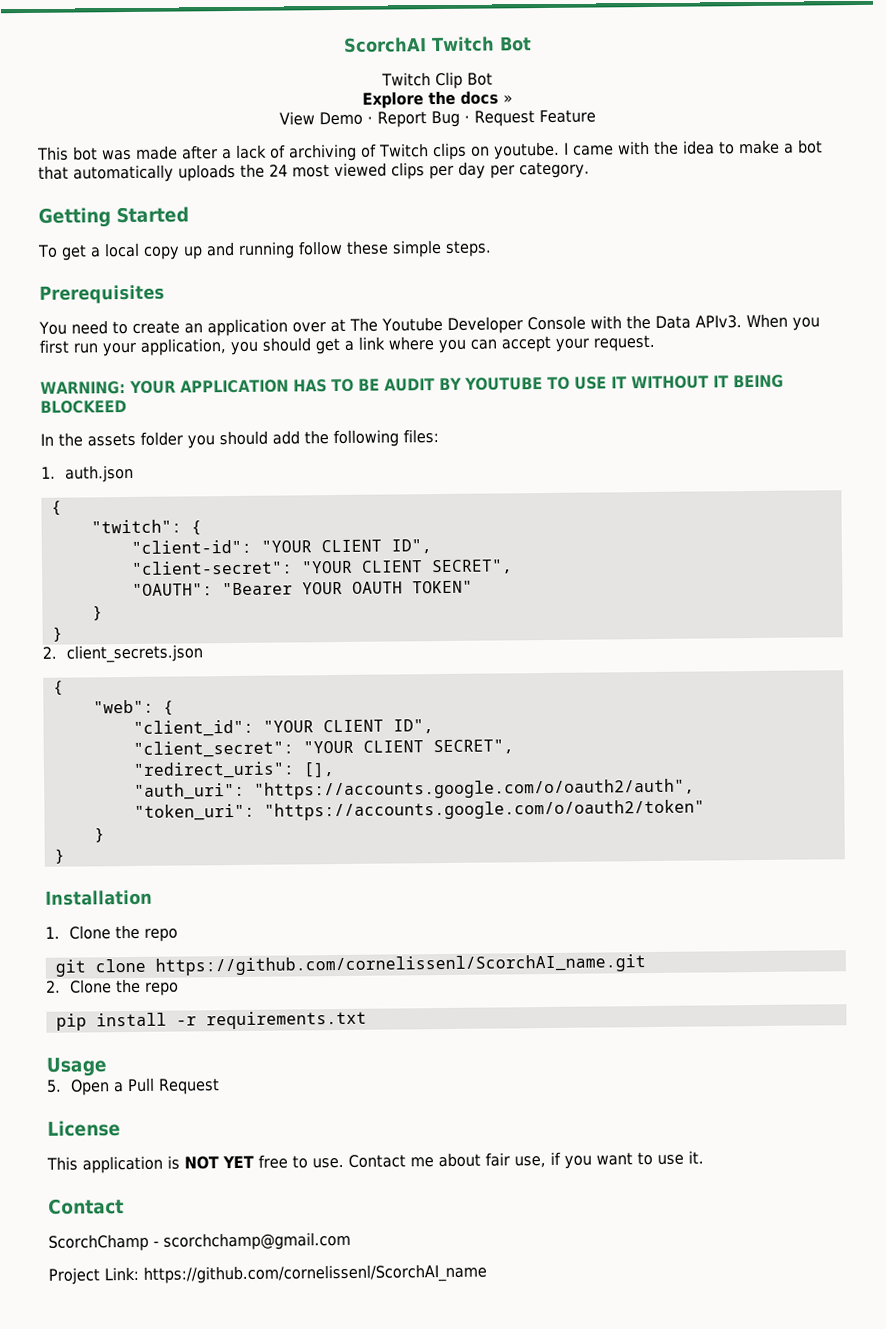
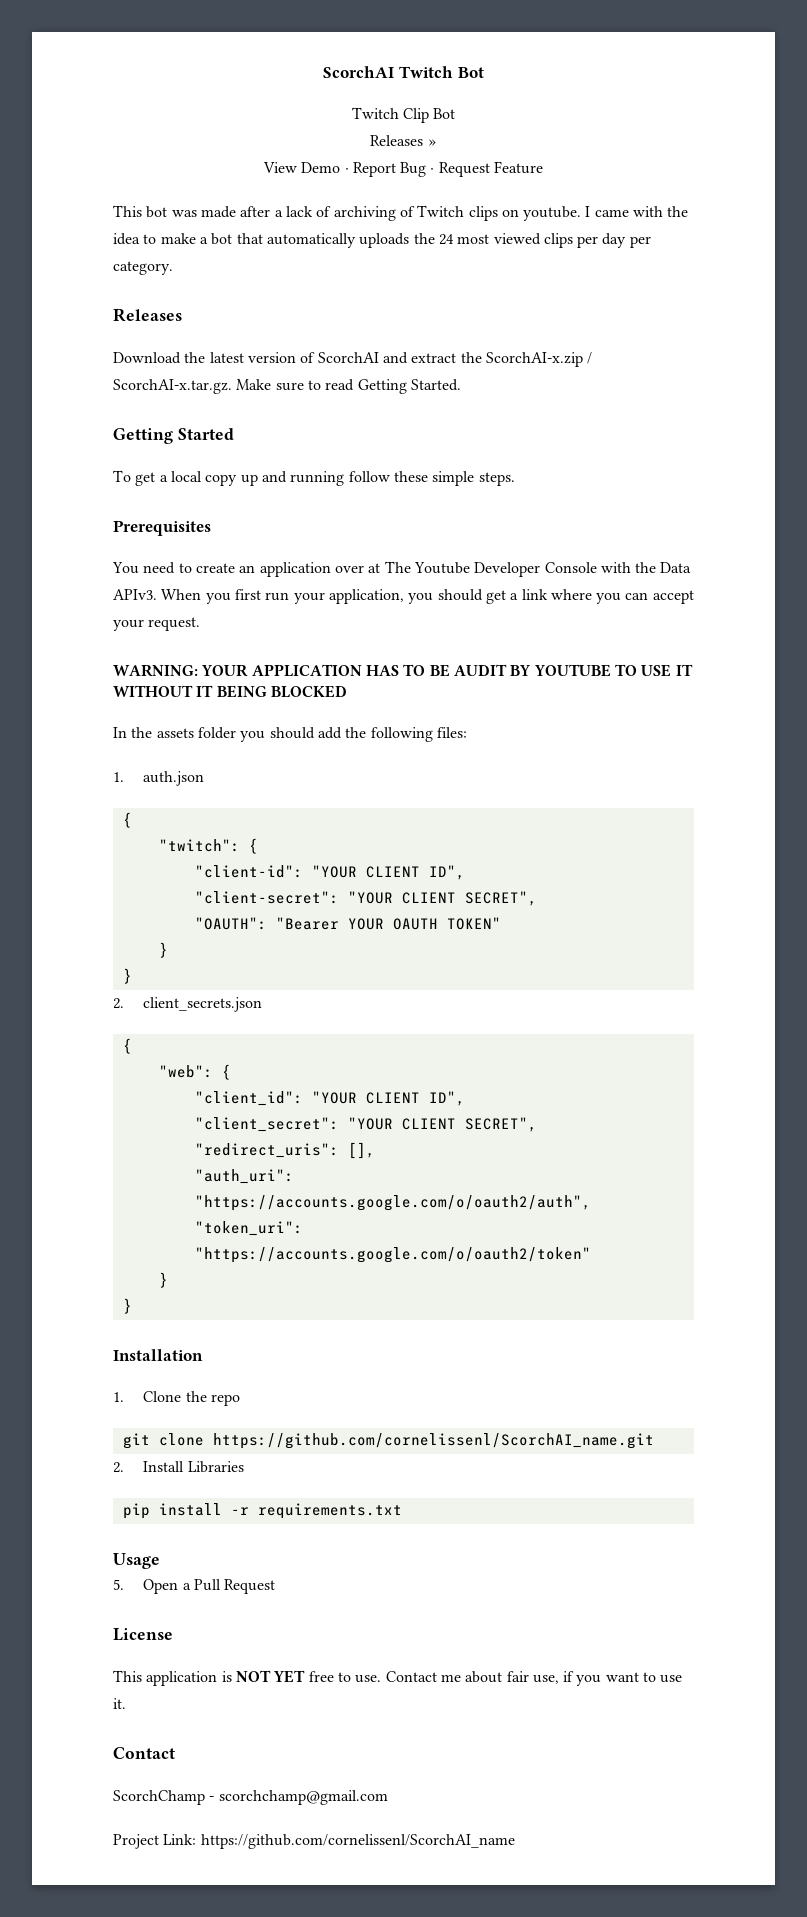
- Explore the docs »
+ Releases »
  I came with the idea to make a bot that automatically uploads the 24 most viewed clips per day per category.
+ Releases
+ Download the latest version of ScorchAI and extract the ScorchAI-x.zip / ScorchAI-x.tar.gz. Make sure to read Getting Started.
- WARNING: YOUR APPLICATION HAS TO BE AUDIT BY YOUTUBE TO USE IT WITHOUT IT BEING BLOCKEED
+ WARNING: YOUR APPLICATION HAS TO BE AUDIT BY YOUTUBE TO USE IT WITHOUT IT BEING BLOCKED
- 2. Clone the repo
+ 2. Install Libraries

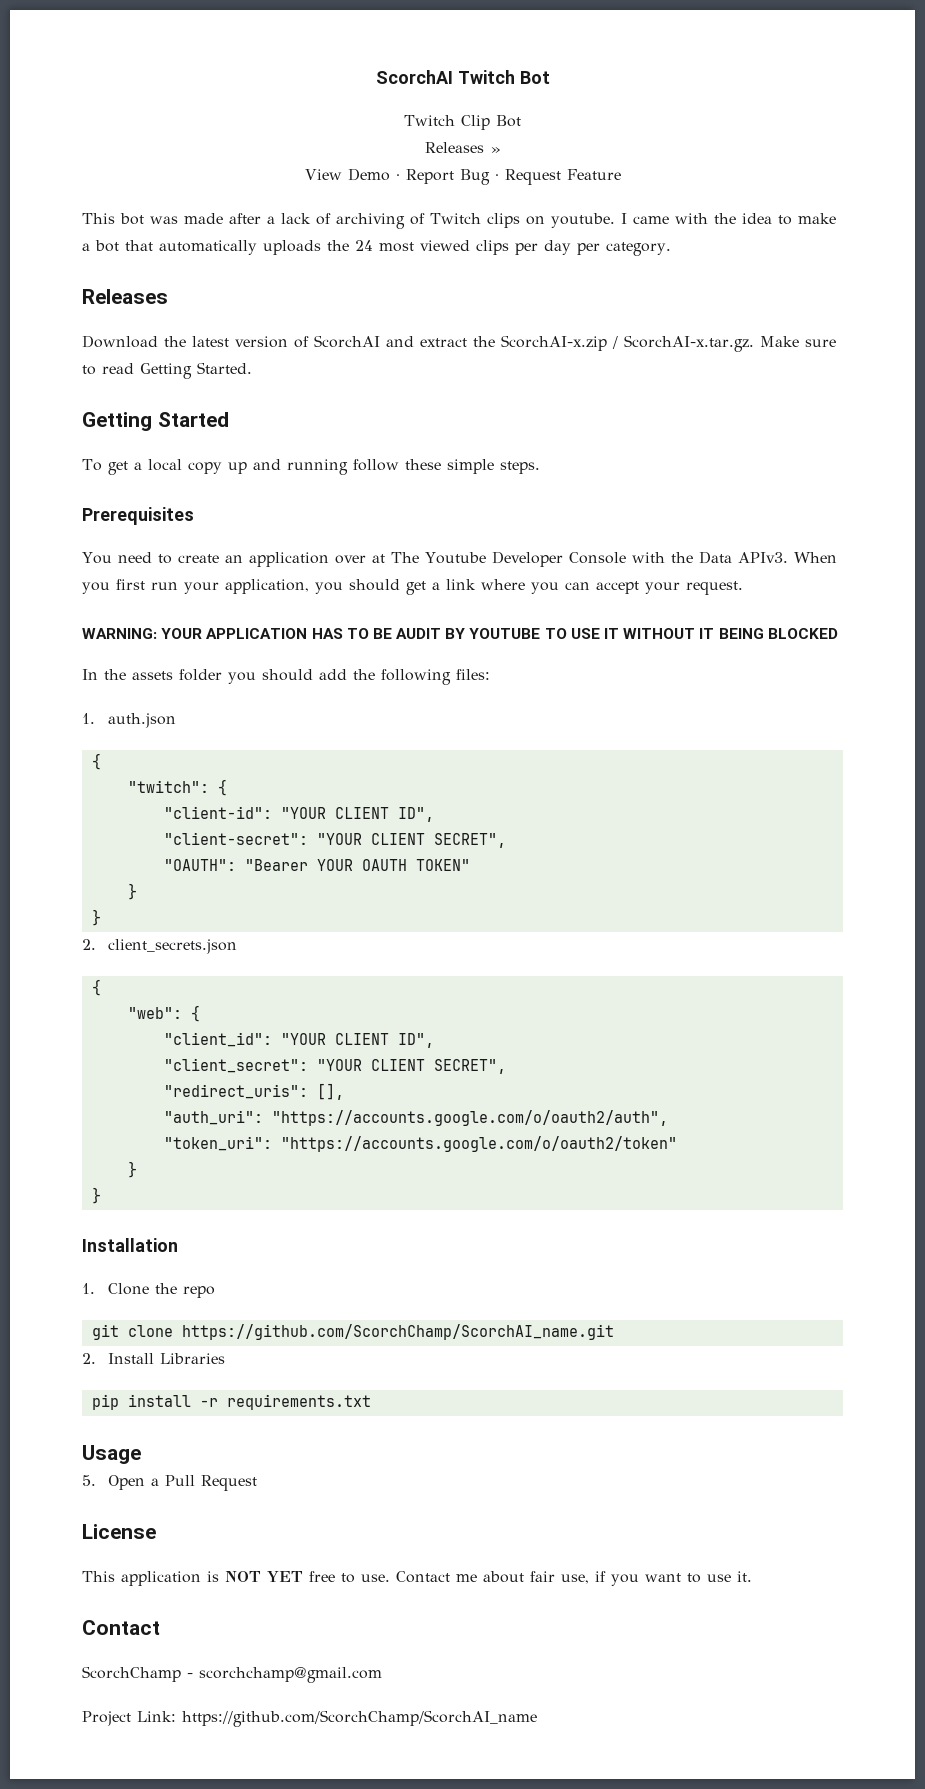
- git clone https://github.com/cornelissenl/ScorchAI_name.git
+ git clone https://github.com/ScorchChamp/ScorchAI_name.git
- Project Link: https://github.com/cornelissenl/ScorchAI_name
+ Project Link: https://github.com/ScorchChamp/ScorchAI_name

